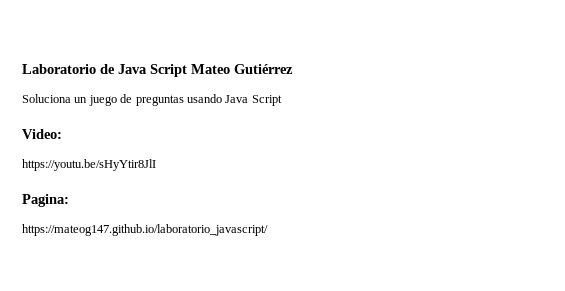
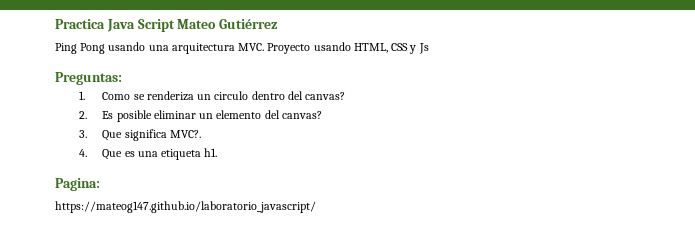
- Laboratorio de Java Script Mateo Gutiérrez
+ Practica Java Script Mateo Gutiérrez
- Soluciona un juego de preguntas usando Java Script
- Video:
- https://youtu.be/sHyYtir8JlI
+ Ping Pong usando una arquitectura MVC. Proyecto usando HTML, CSS y Js
+ Preguntas:
+ 1. Como se renderiza un circulo dentro del canvas?
+ 2. Es posible eliminar un elemento del canvas?
+ 3. Que significa MVC?.
+ 4. Que es una etiqueta h1.

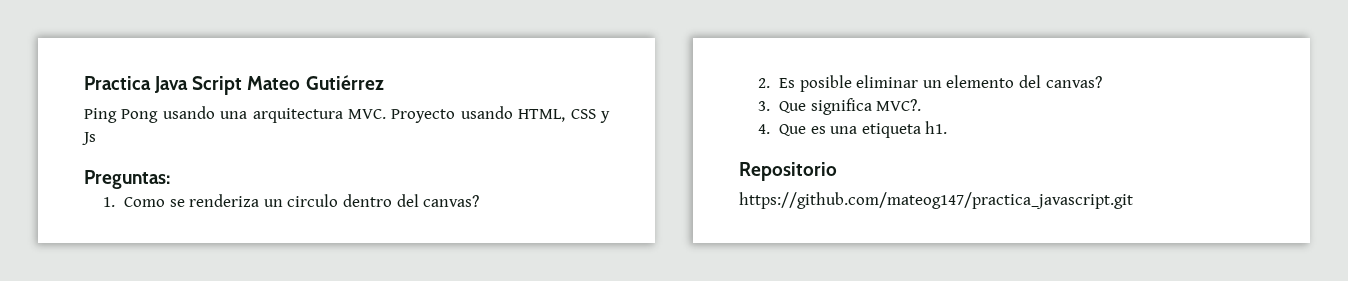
- Pagina:
- https://mateog147.github.io/laboratorio_javascript/
+ Repositorio
+ https://github.com/mateog147/practica_javascript.git

